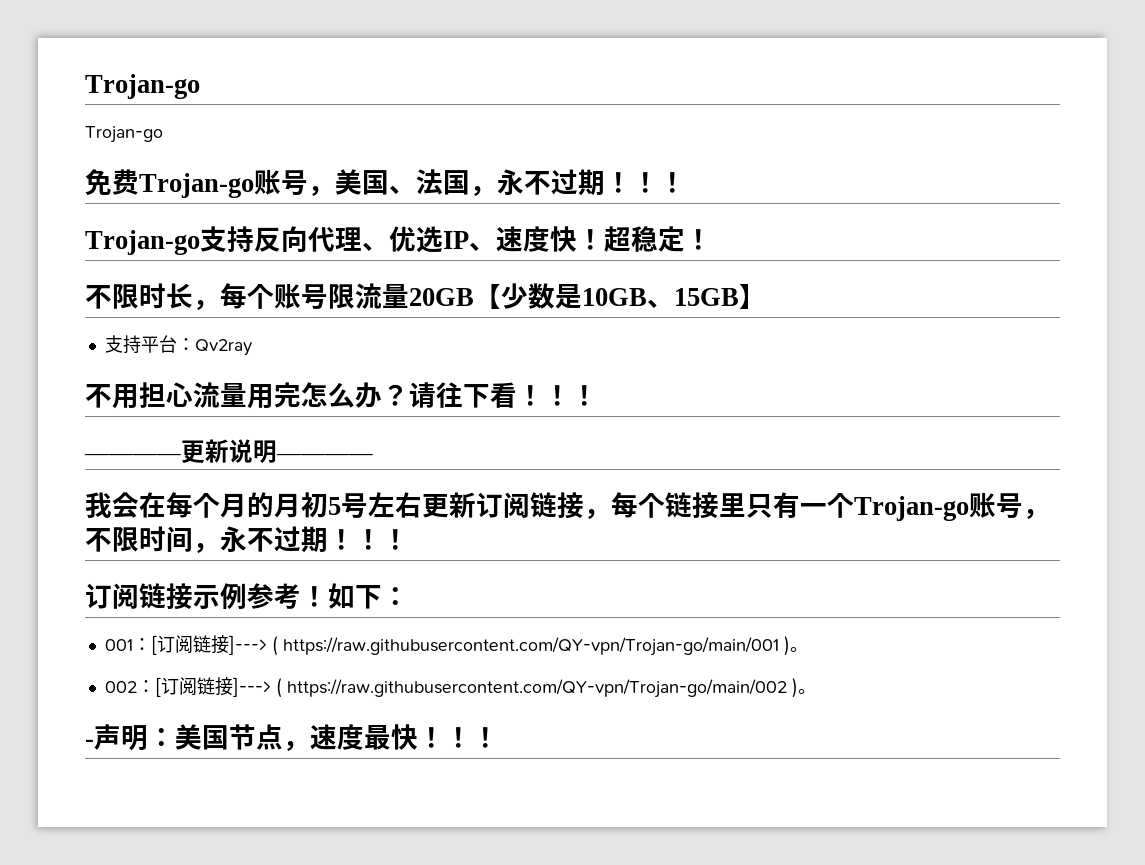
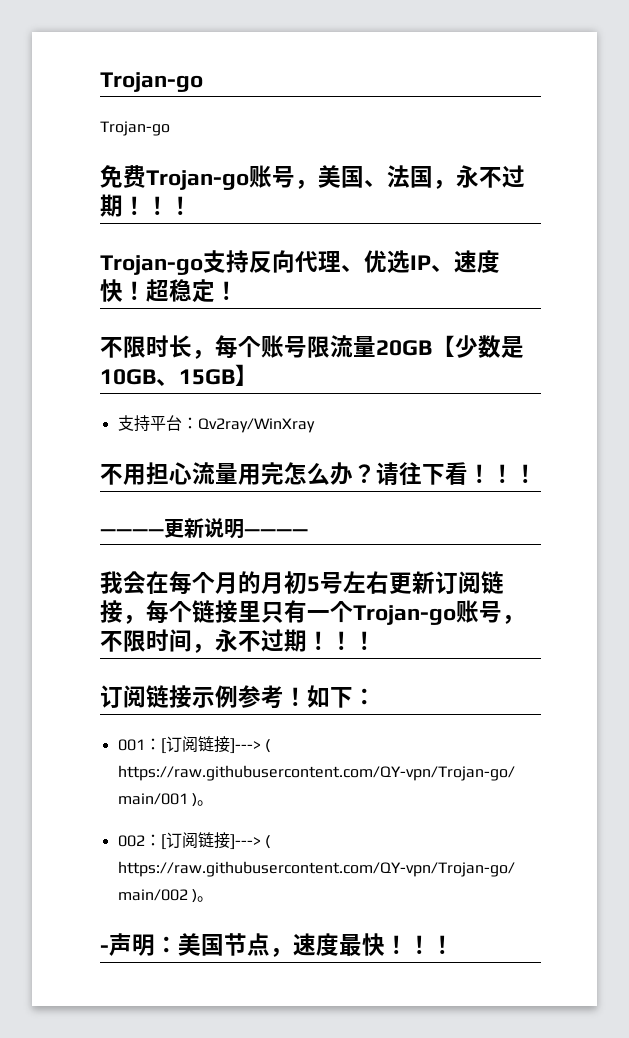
- 支持平台：Qv2ray
+ 支持平台：Qv2ray/WinXray

